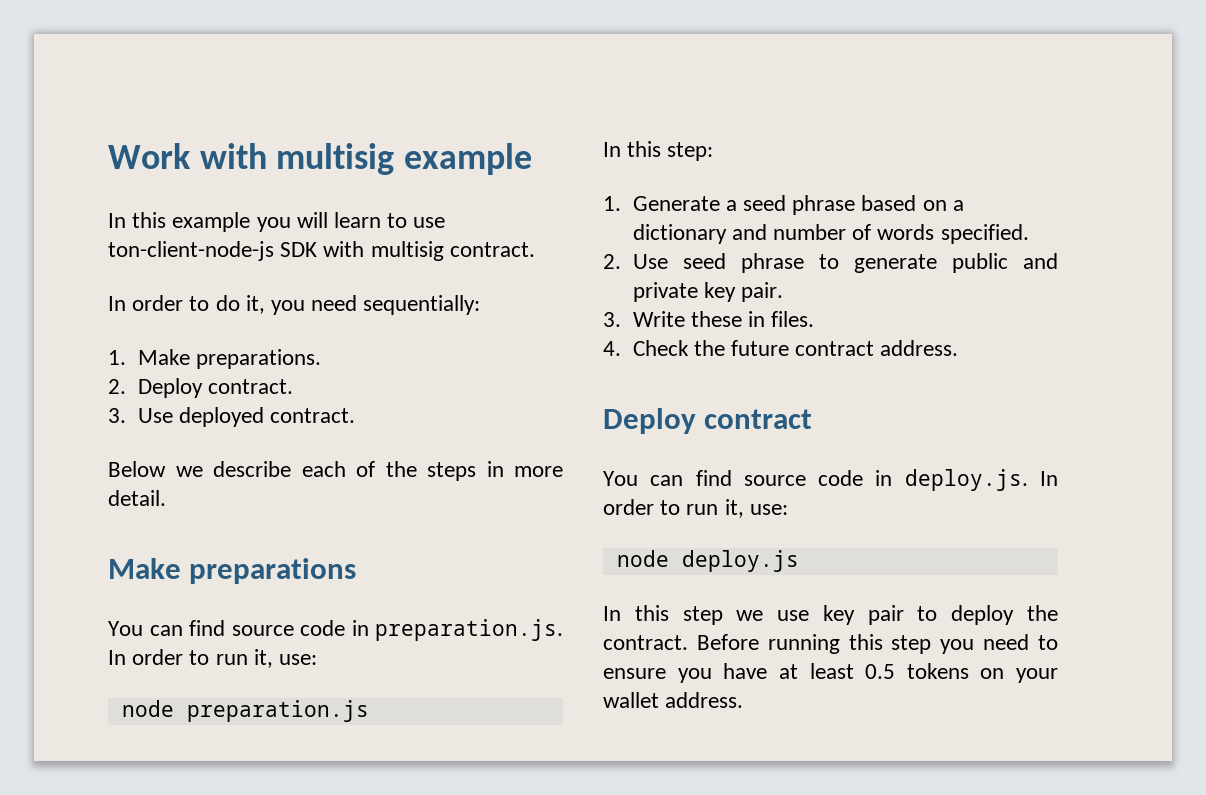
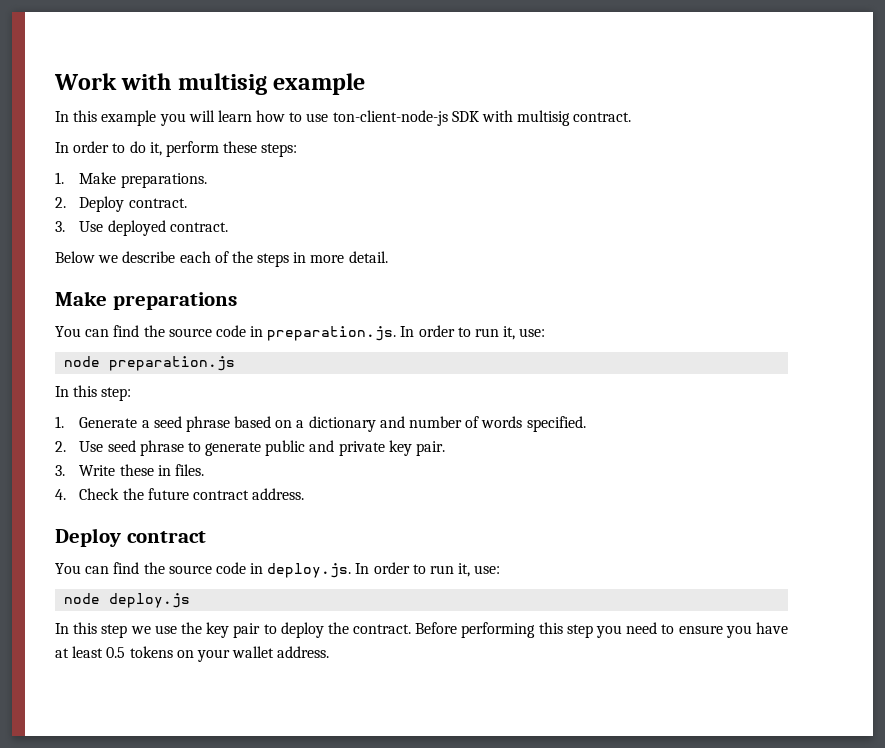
- In this example you will learn to use ton-client-node-js SDK with multisig contract.
+ In this example you will learn how to use ton-client-node-js SDK with multisig contract.
- In order to do it, you need sequentially:
+ In order to do it, perform these steps:
- You can find source code in preparation.js. In order to run it, use:
+ You can find the source code in preparation.js. In order to run it, use:
- You can find source code in deploy.js. In order to run it, use:
+ You can find the source code in deploy.js. In order to run it, use:
- In this step we use key pair to deploy the contract.
+ In this step we use the key pair to deploy the contract.
- Before running this step you need to ensure you have at least 0.5 tokens on your wallet address.
+ Before performing this step you need to ensure you have at least 0.5 tokens on your wallet address.

